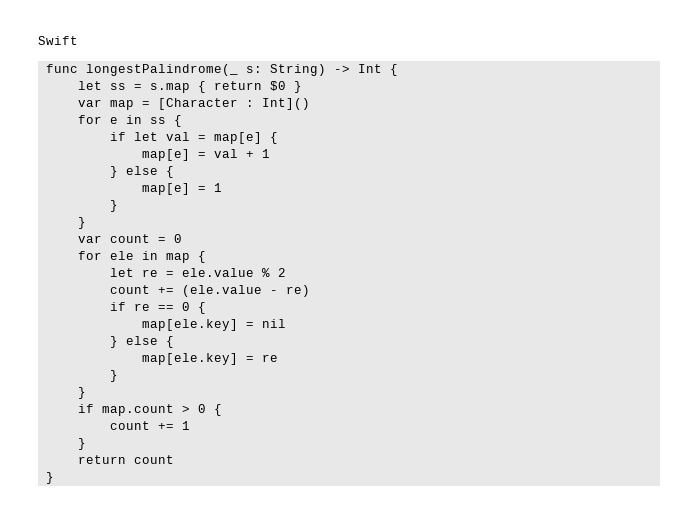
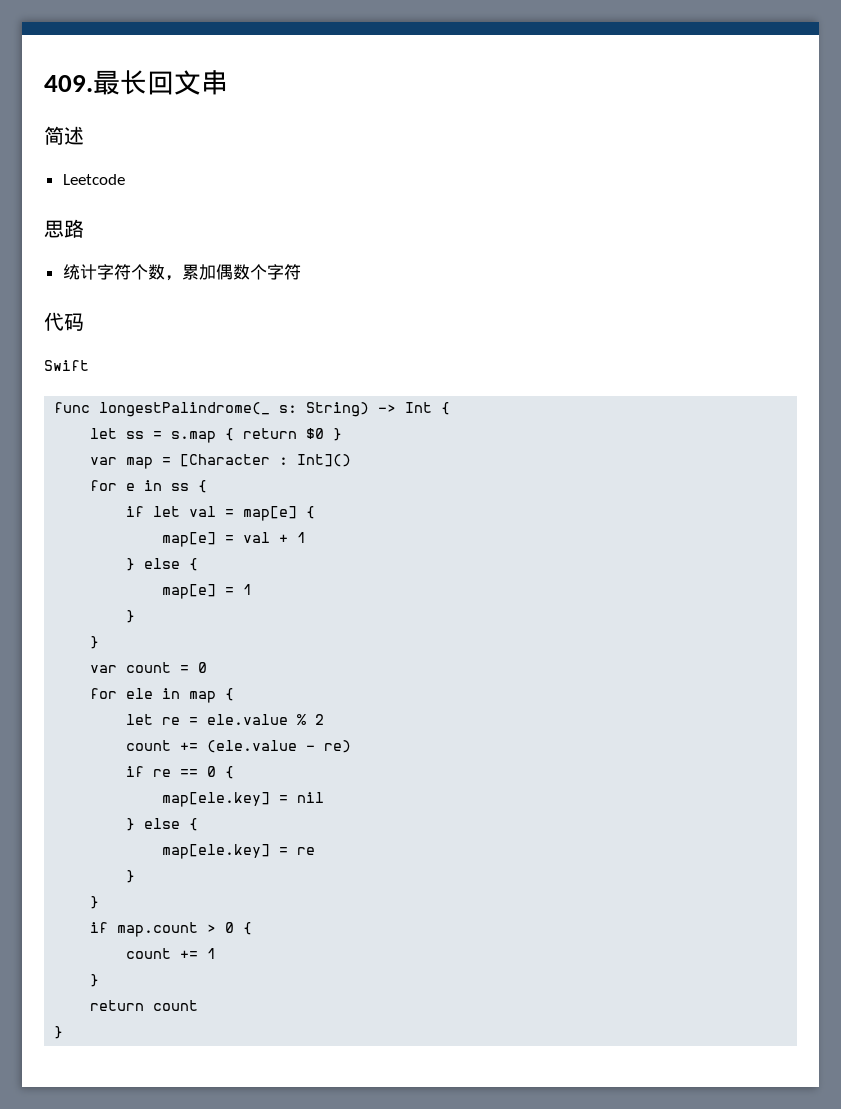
+ 409.最长回文串
+ 简述
+ Leetcode
+ 思路
+ 统计字符个数，累加偶数个字符
+ 代码

